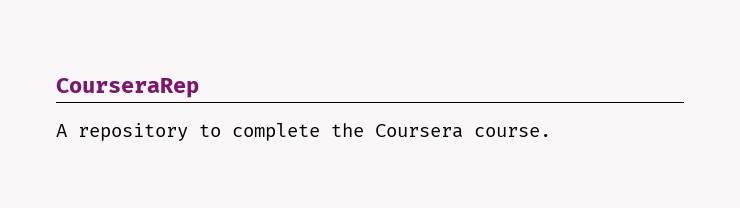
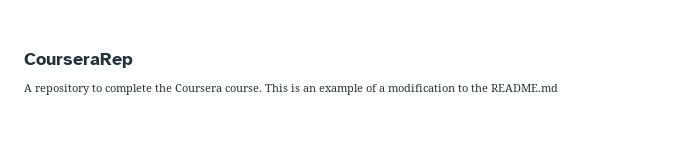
+ This is an example of a modification to the README.md

